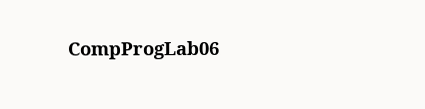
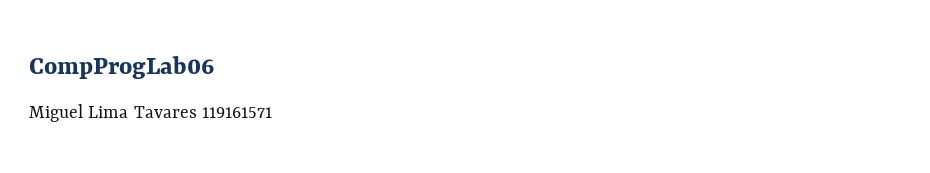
+ Miguel Lima Tavares 119161571

